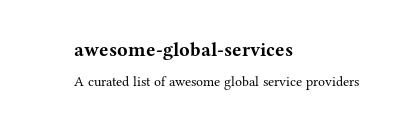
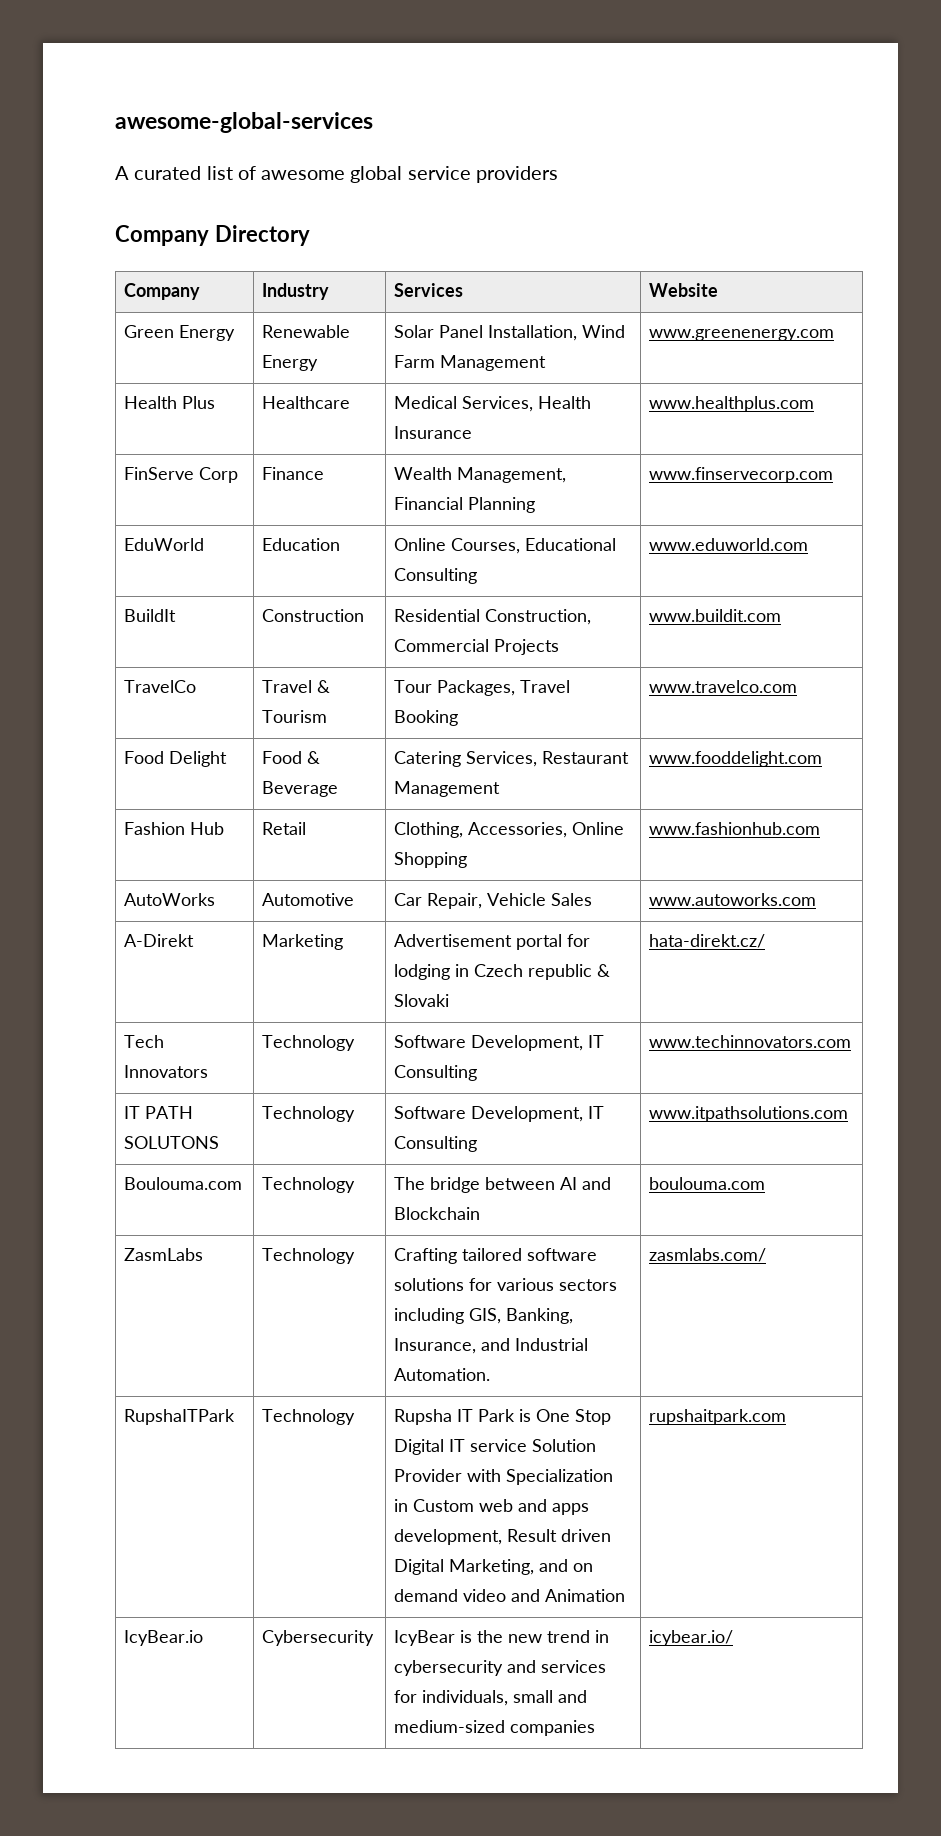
+ Company Directory
+ Company | Industry | Services | Website
+ Green Energy | Renewable Energy | Solar Panel Installation, Wind Farm Management | www.greenenergy.com
+ Health Plus | Healthcare | Medical Services, Health Insurance | www.healthplus.com
+ FinServe Corp | Finance | Wealth Management, Financial Planning | www.finservecorp.com
+ EduWorld | Education | Online Courses, Educational Consulting | www.eduworld.com
+ BuildIt | Construction | Residential Construction, Commercial Projects | www.buildit.com
+ TravelCo | Travel & Tourism | Tour Packages, Travel Booking | www.travelco.com
+ Food Delight | Food & Beverage | Catering Services, Restaurant Management | www.fooddelight.com
+ Fashion Hub | Retail | Clothing, Accessories, Online Shopping | www.fashionhub.com
+ AutoWorks | Automotive | Car Repair, Vehicle Sales | www.autoworks.com
+ A-Direkt | Marketing | Advertisement portal for lodging in Czech republic & Slovaki | hata-direkt.cz/
+ Tech Innovators | Technology | Software Development, IT Consulting | www.techinnovators.com
+ IT PATH SOLUTONS | Technology | Software Development, IT Consulting | www.itpathsolutions.com
+ Boulouma.com | Technology | The bridge between AI and Blockchain | boulouma.com
+ ZasmLabs | Technology | Crafting tailored software solutions for various sectors including GIS, Banking, Insurance, and Industrial Automation. | zasmlabs.com/
+ RupshaITPark | Technology | Rupsha IT Park is One Stop Digital IT service Solution Provider with Specialization in Custom web and apps development, Result driven Digital Marketing, and on demand video and Animation | rupshaitpark.com
+ IcyBear.io | Cybersecurity | IcyBear is the new trend in cybersecurity and services for individuals, small and medium-sized companies | icybear.io/

